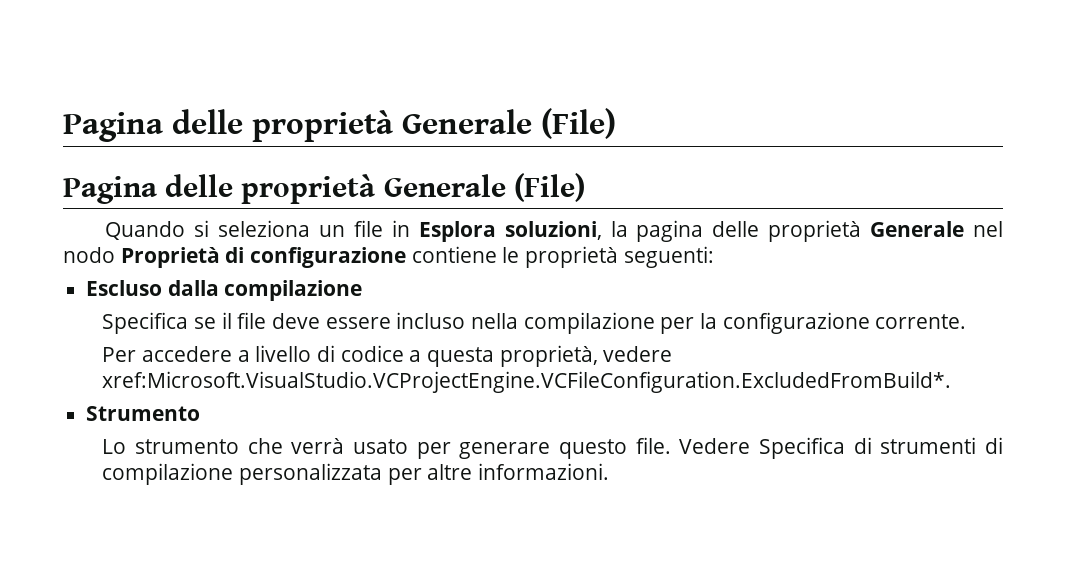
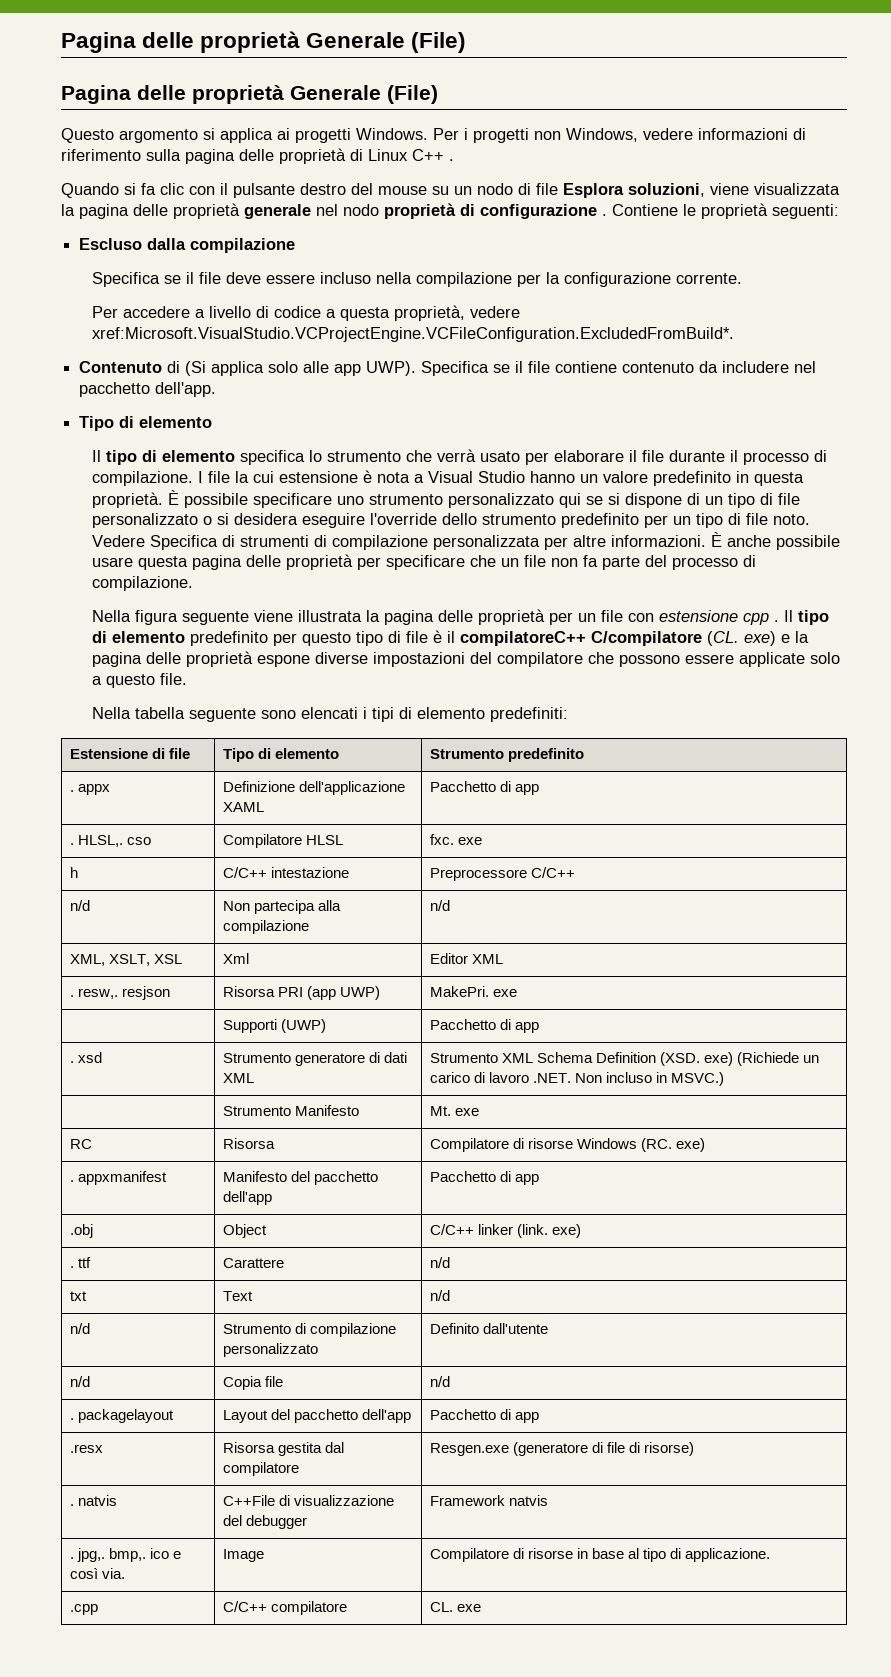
- Quando si seleziona un file in Esplora soluzioni, la pagina delle proprietà Generale nel nodo Proprietà di configurazione contiene le proprietà seguenti:
+ Questo argomento si applica ai progetti Windows. Per i progetti non Windows, vedere informazioni di riferimento sulla pagina delle proprietà di Linux C++ .
+ Quando si fa clic con il pulsante destro del mouse su un nodo di file Esplora soluzioni, viene visualizzata la pagina delle proprietà generale nel nodo proprietà di configurazione . Contiene le proprietà seguenti:
- Strumento
- Lo strumento che verrà usato per generare questo file.
+ Contenuto di (Si applica solo alle app UWP). Specifica se il file contiene contenuto da includere nel pacchetto dell'app.
+ Tipo di elemento
+ Il tipo di elemento specifica lo strumento che verrà usato per elaborare il file durante il processo di compilazione. I file la cui estensione è nota a Visual Studio hanno un valore predefinito in questa proprietà. È possibile specificare uno strumento personalizzato qui se si dispone di un tipo di file personalizzato o si desidera eseguire l'override dello strumento predefinito per un tipo di file noto.
+ È anche possibile usare questa pagina delle proprietà per specificare che un file non fa parte del processo di compilazione.
+ Nella figura seguente viene illustrata la pagina delle proprietà per un file con estensione cpp . Il tipo di elemento predefinito per questo tipo di file è il compilatoreC++ C/compilatore (CL. exe) e la pagina delle proprietà espone diverse impostazioni del compilatore che possono essere applicate solo a questo file.
+ Nella tabella seguente sono elencati i tipi di elemento predefiniti:
+ Estensione di file | Tipo di elemento | Strumento predefinito
+ . appx | Definizione dell'applicazione XAML | Pacchetto di app
+ . HLSL,. cso | Compilatore HLSL | fxc. exe
+ h | C/C++ intestazione | Preprocessore C/C++
+ n/d | Non partecipa alla compilazione | n/d
+ XML, XSLT, XSL | Xml | Editor XML
+ . resw,. resjson | Risorsa PRI (app UWP) | MakePri. exe
+ | Supporti (UWP) | Pacchetto di app
+ . xsd | Strumento generatore di dati XML | Strumento XML Schema Definition (XSD. exe) (Richiede un carico di lavoro .NET. Non incluso in MSVC.)
+ | Strumento Manifesto | Mt. exe
+ RC | Risorsa | Compilatore di risorse Windows (RC. exe)
+ . appxmanifest | Manifesto del pacchetto dell'app | Pacchetto di app
+ .obj | Object | C/C++ linker (link. exe)
+ . ttf | Carattere | n/d
+ txt | Text | n/d
+ n/d | Strumento di compilazione personalizzato | Definito dall'utente
+ n/d | Copia file | n/d
+ . packagelayout | Layout del pacchetto dell'app | Pacchetto di app
+ .resx | Risorsa gestita dal compilatore | Resgen.exe (generatore di file di risorse)
+ . natvis | C++File di visualizzazione del debugger | Framework natvis
+ . jpg,. bmp,. ico e così via. | Image | Compilatore di risorse in base al tipo di applicazione.
+ .cpp | C/C++ compilatore | CL. exe

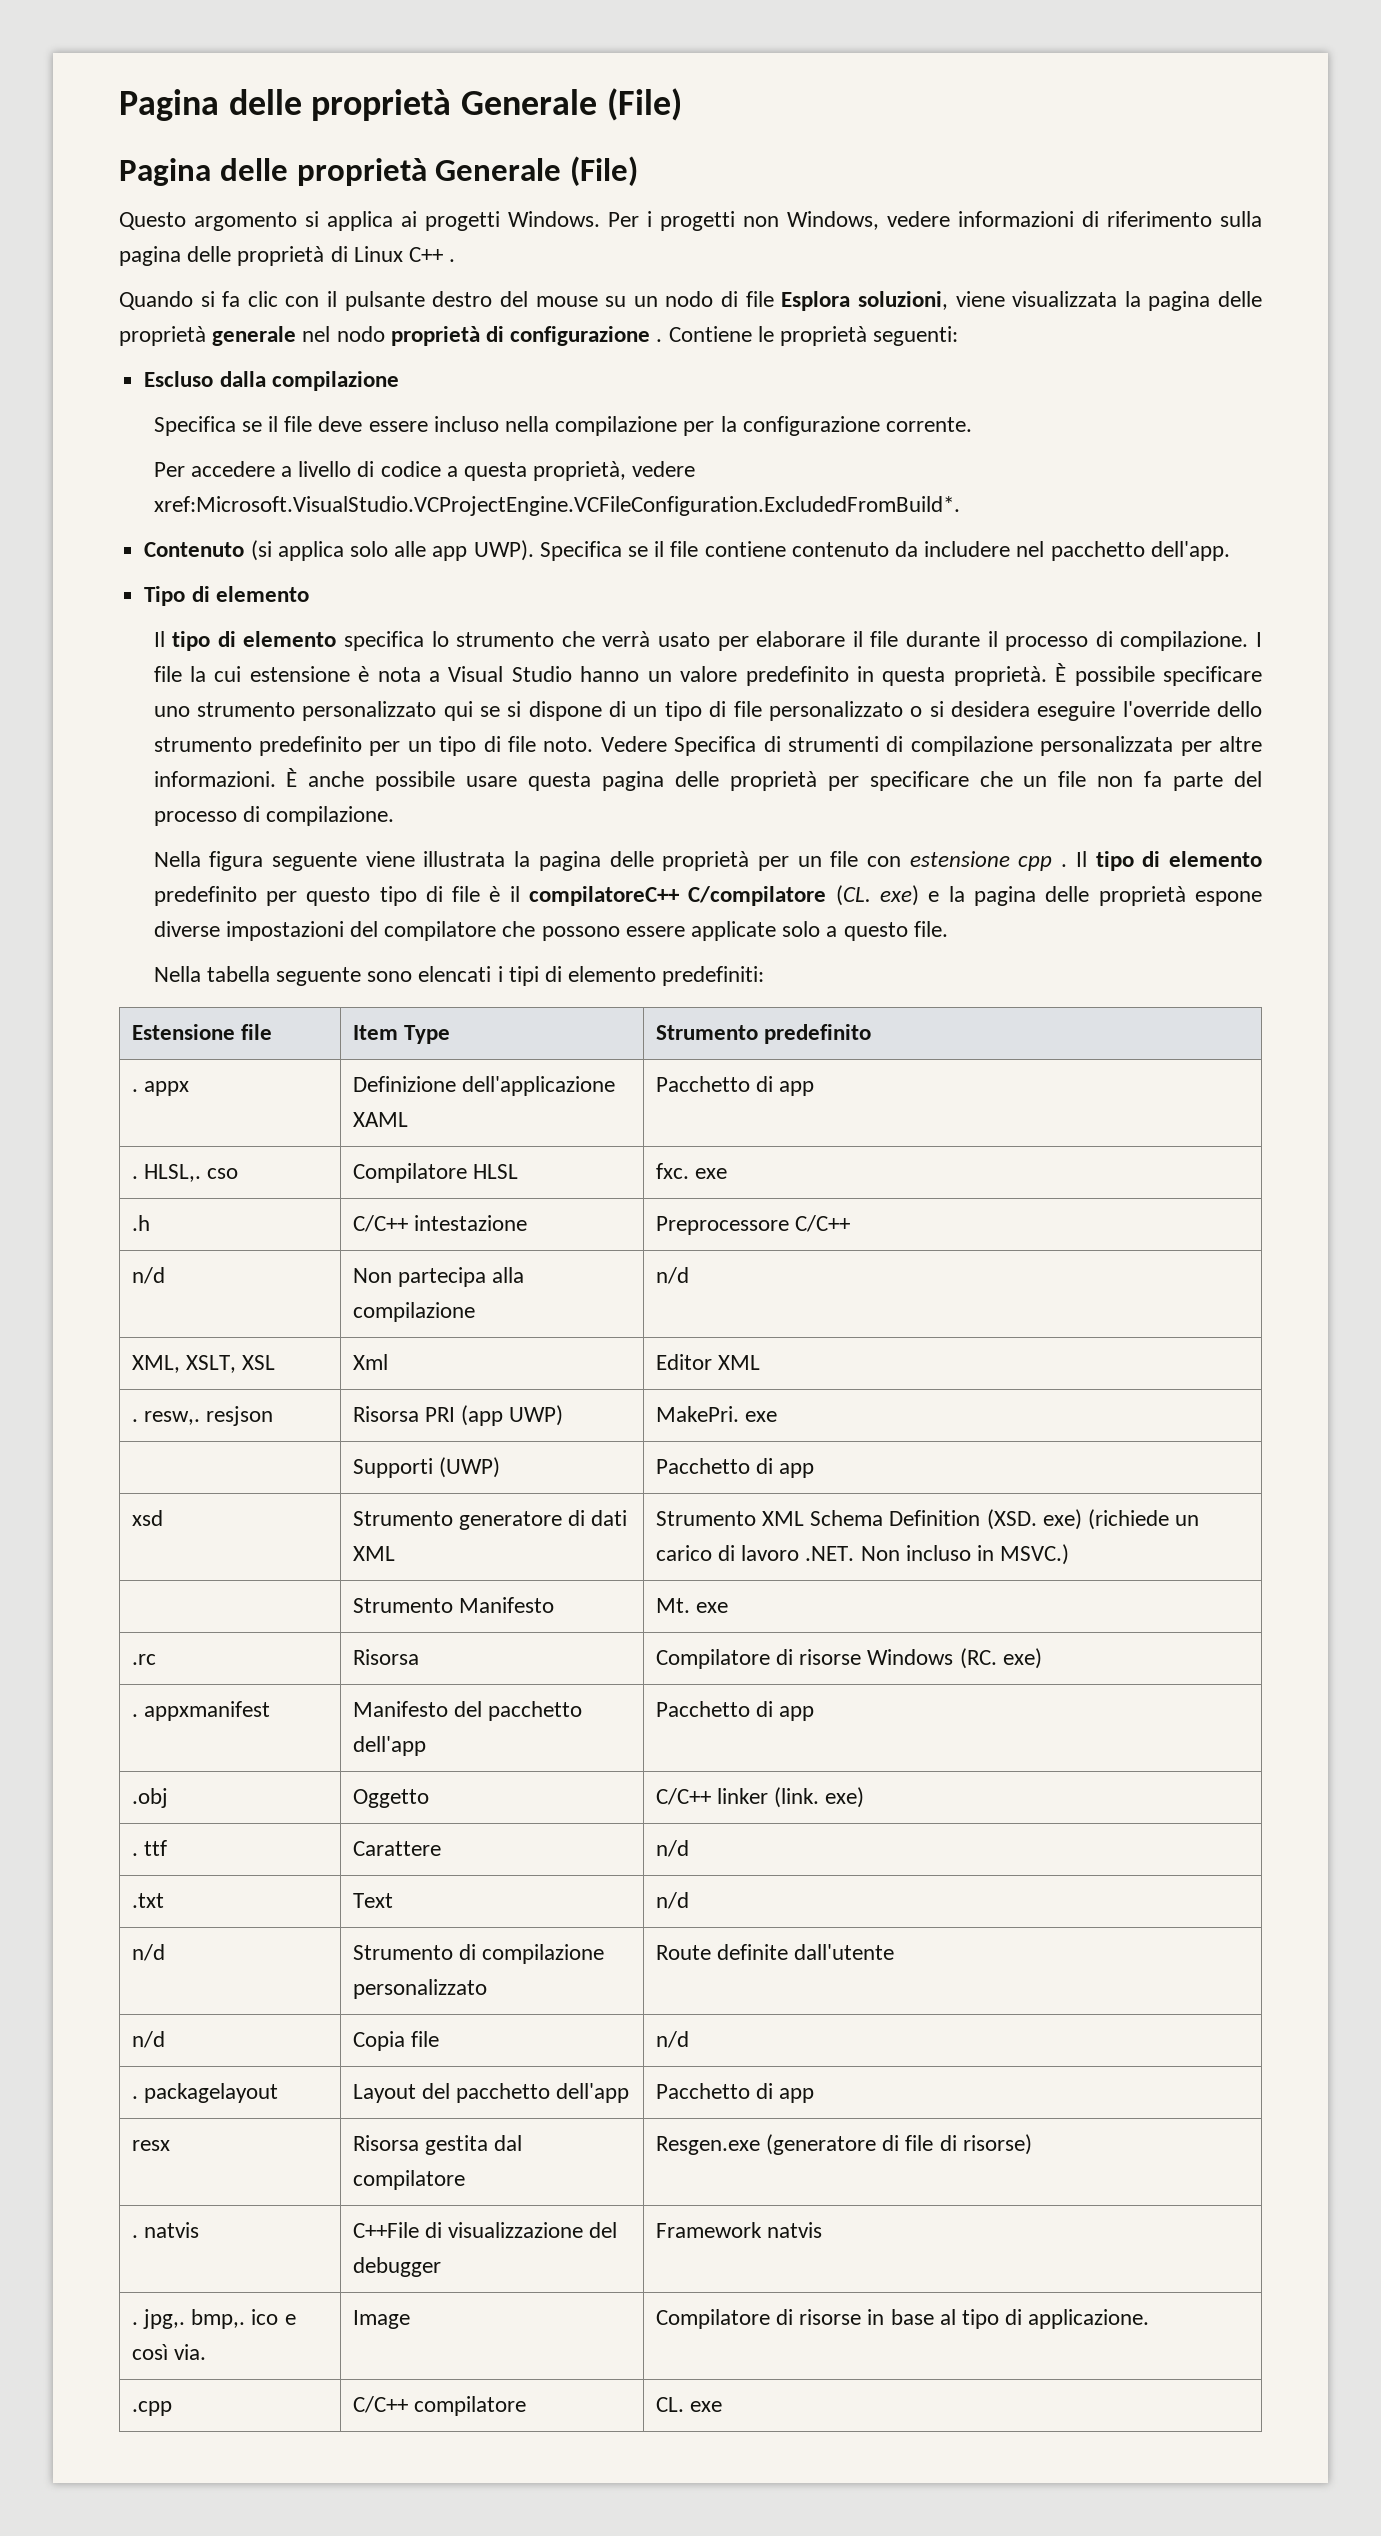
- Contenuto di (Si applica solo alle app UWP).
+ Contenuto (si applica solo alle app UWP).
- Estensione di file | Tipo di elemento | Strumento predefinito
+ Estensione file | Item Type | Strumento predefinito
- h | C/C++ intestazione | Preprocessore C/C++
+ .h | C/C++ intestazione | Preprocessore C/C++
- . xsd | Strumento generatore di dati XML | Strumento XML Schema Definition (XSD. exe) (Richiede un carico di lavoro .NET. Non incluso in MSVC.)
+ xsd | Strumento generatore di dati XML | Strumento XML Schema Definition (XSD. exe) (richiede un carico di lavoro .NET. Non incluso in MSVC.)
- RC | Risorsa | Compilatore di risorse Windows (RC. exe)
+ .rc | Risorsa | Compilatore di risorse Windows (RC. exe)
- .obj | Object | C/C++ linker (link. exe)
+ .obj | Oggetto | C/C++ linker (link. exe)
- txt | Text | n/d
+ .txt | Text | n/d
- n/d | Strumento di compilazione personalizzato | Definito dall'utente
+ n/d | Strumento di compilazione personalizzato | Route definite dall'utente
- .resx | Risorsa gestita dal compilatore | Resgen.exe (generatore di file di risorse)
+ resx | Risorsa gestita dal compilatore | Resgen.exe (generatore di file di risorse)

